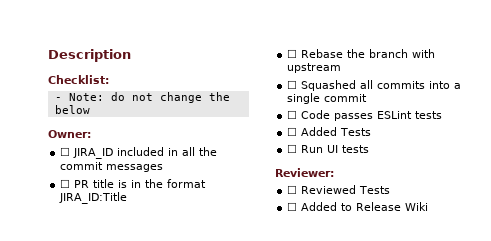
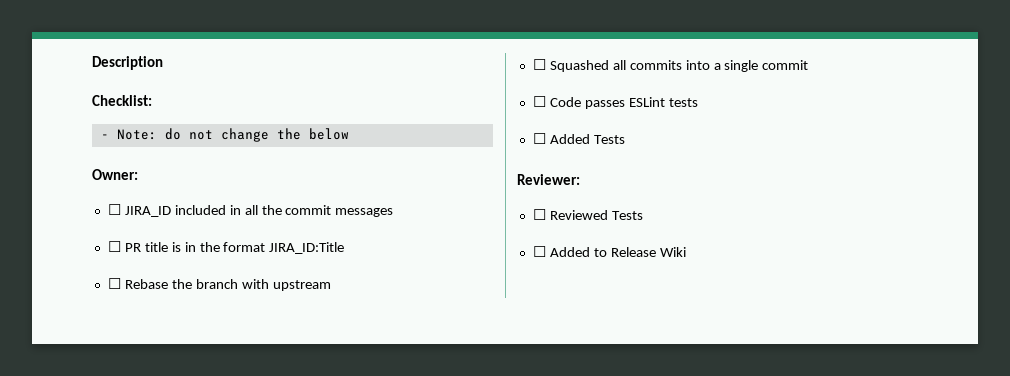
- ☐ Run UI tests

